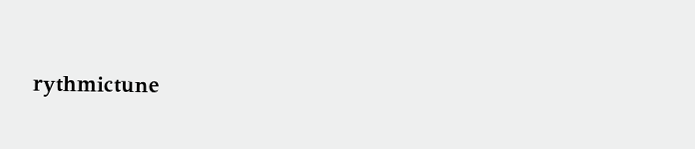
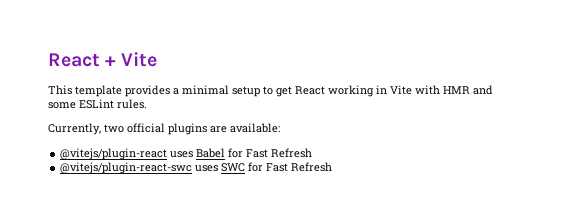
- rythmictune
+ React + Vite
+ This template provides a minimal setup to get React working in Vite with HMR and some ESLint rules.
+ Currently, two official plugins are available:
+ @vitejs/plugin-react uses Babel for Fast Refresh
+ @vitejs/plugin-react-swc uses SWC for Fast Refresh

